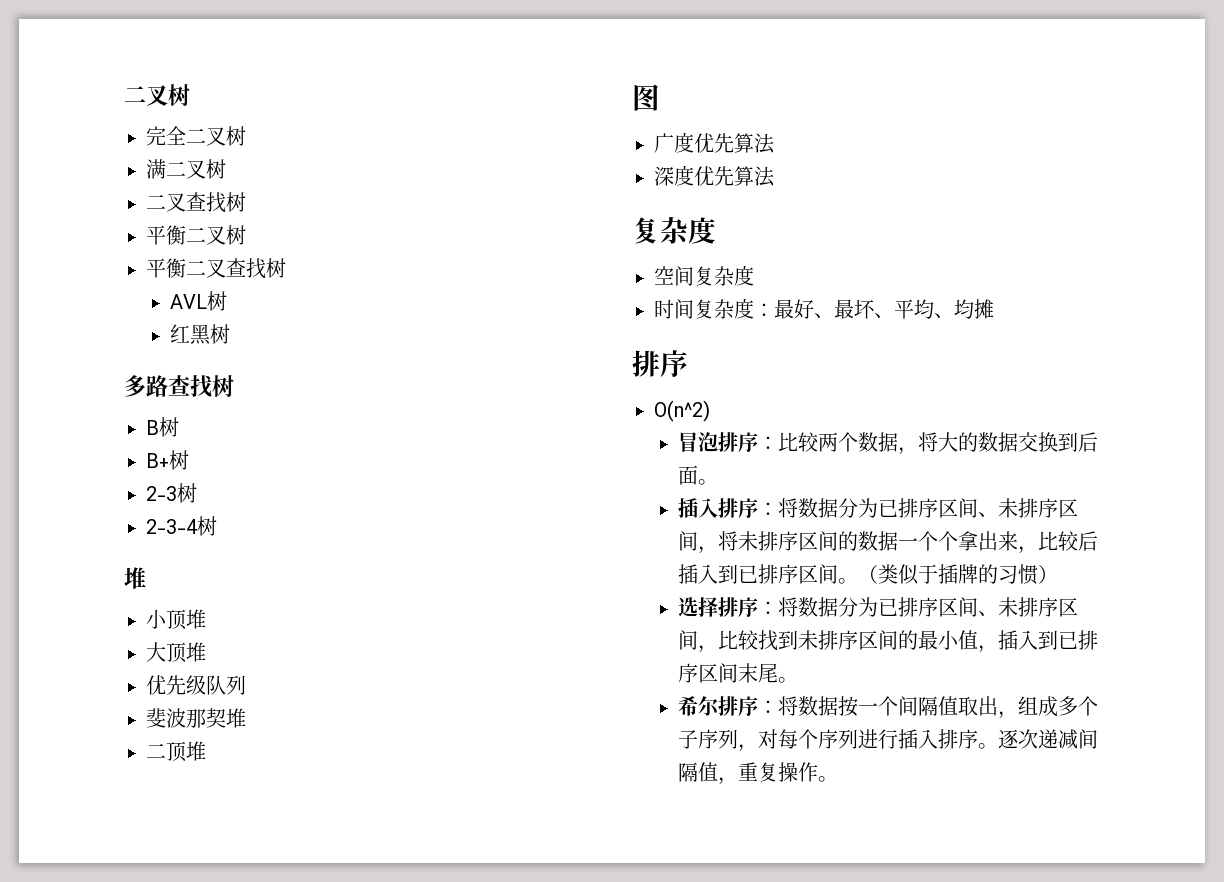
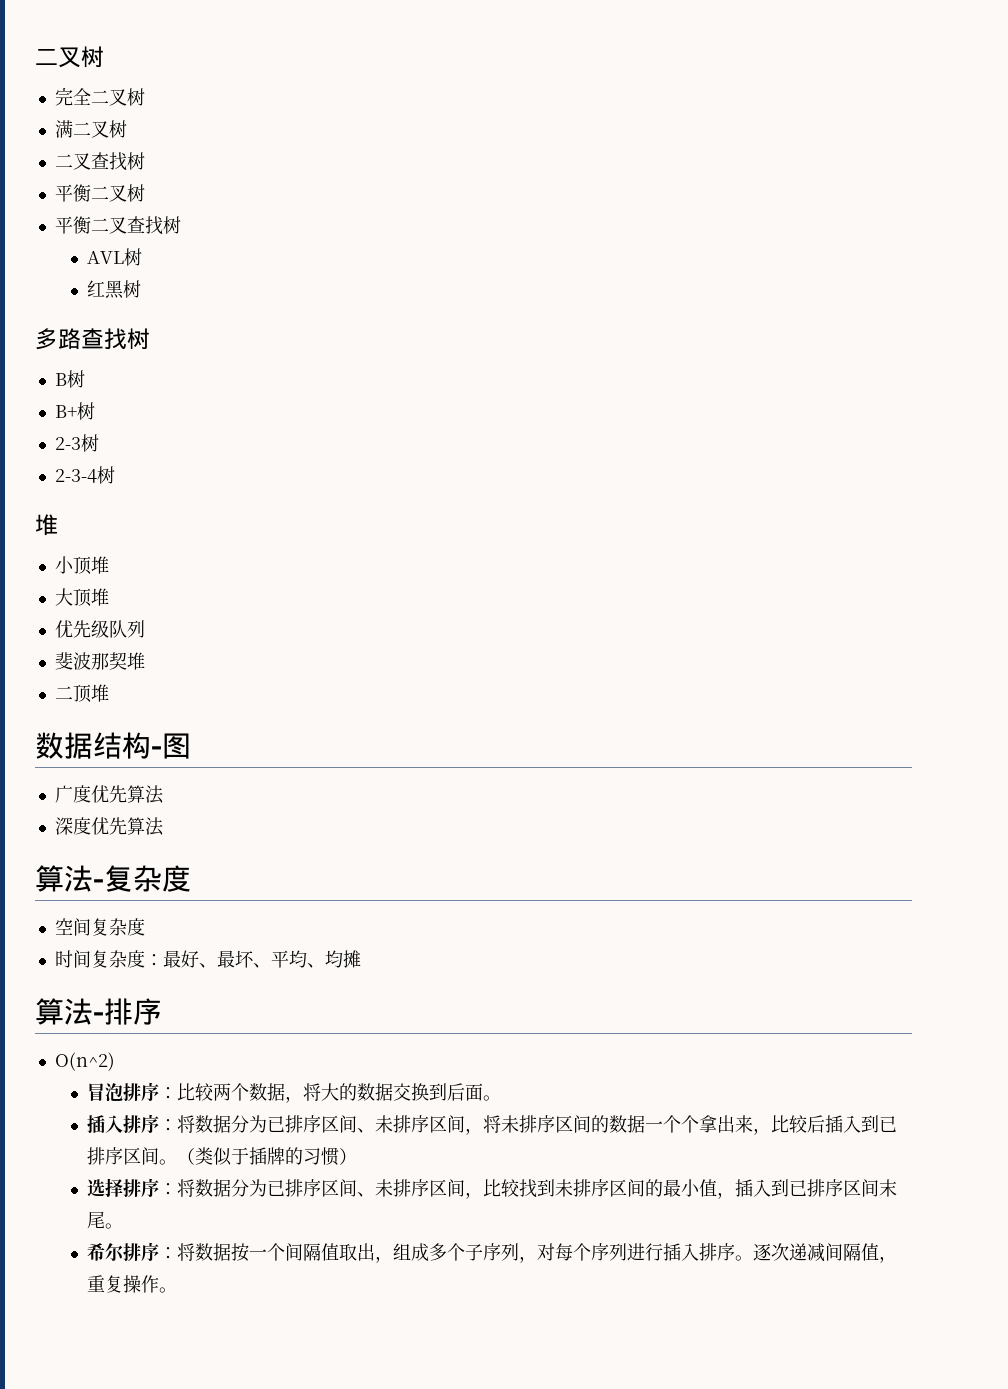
- 图
+ 数据结构-图
  深度优先算法
- 复杂度
+ 算法-复杂度
  时间复杂度：最好、最坏、平均、均摊
- 排序
+ 算法-排序

